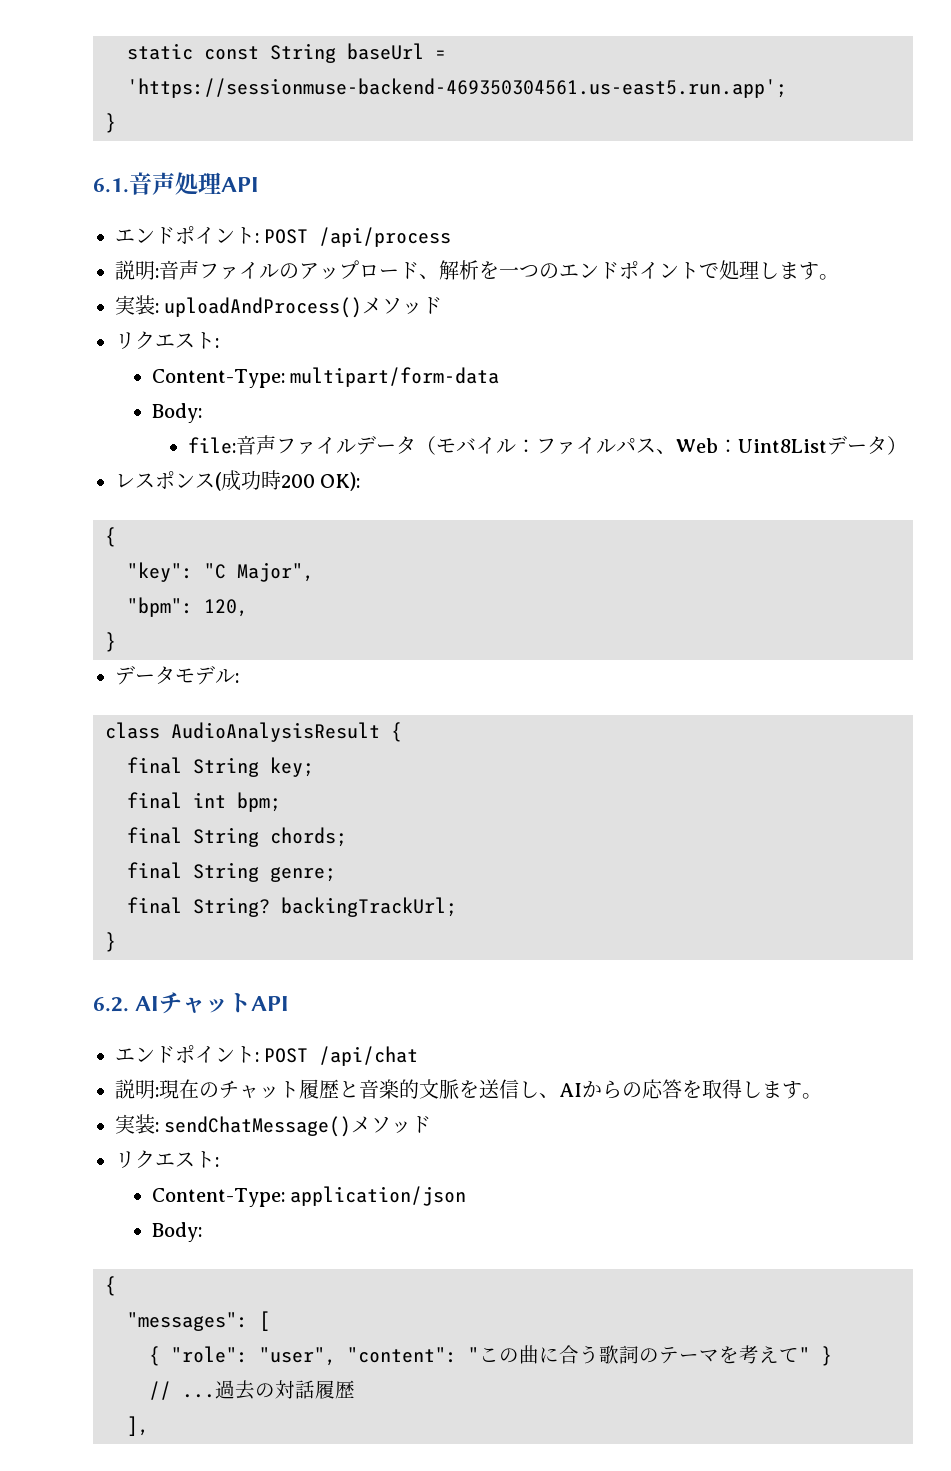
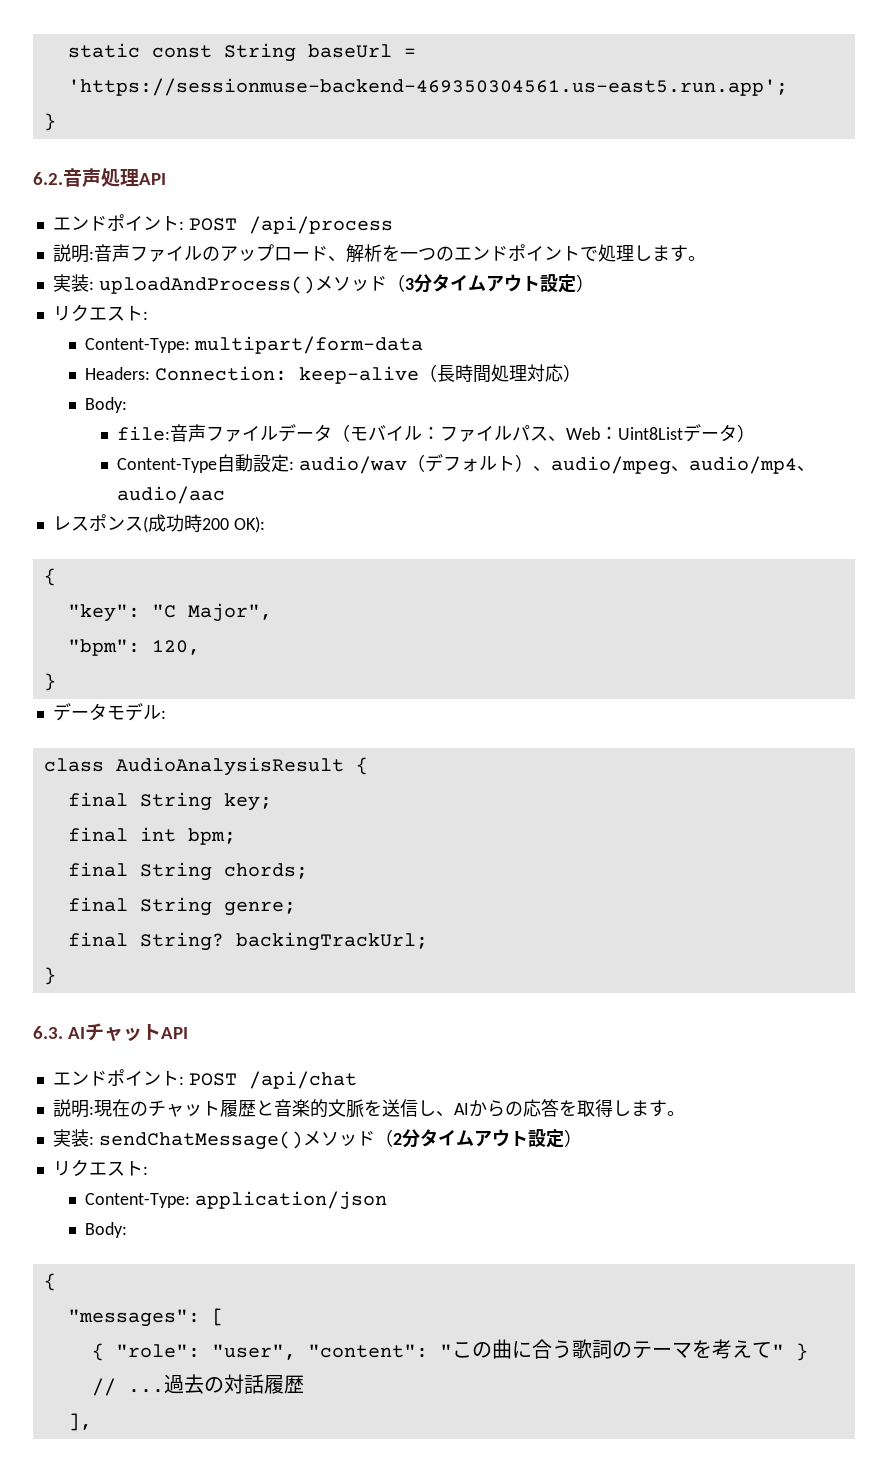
- 6.1.音声処理API
+ 6.2.音声処理API
- 実装: uploadAndProcess()メソッド
+ 実装: uploadAndProcess()メソッド（3分タイムアウト設定）
+ Headers: Connection: keep-alive（長時間処理対応）
+ Content-Type自動設定: audio/wav（デフォルト）、audio/mpeg、audio/mp4、audio/aac
- 6.2. AIチャットAPI
+ 6.3. AIチャットAPI
- 実装: sendChatMessage()メソッド
+ 実装: sendChatMessage()メソッド（2分タイムアウト設定）

